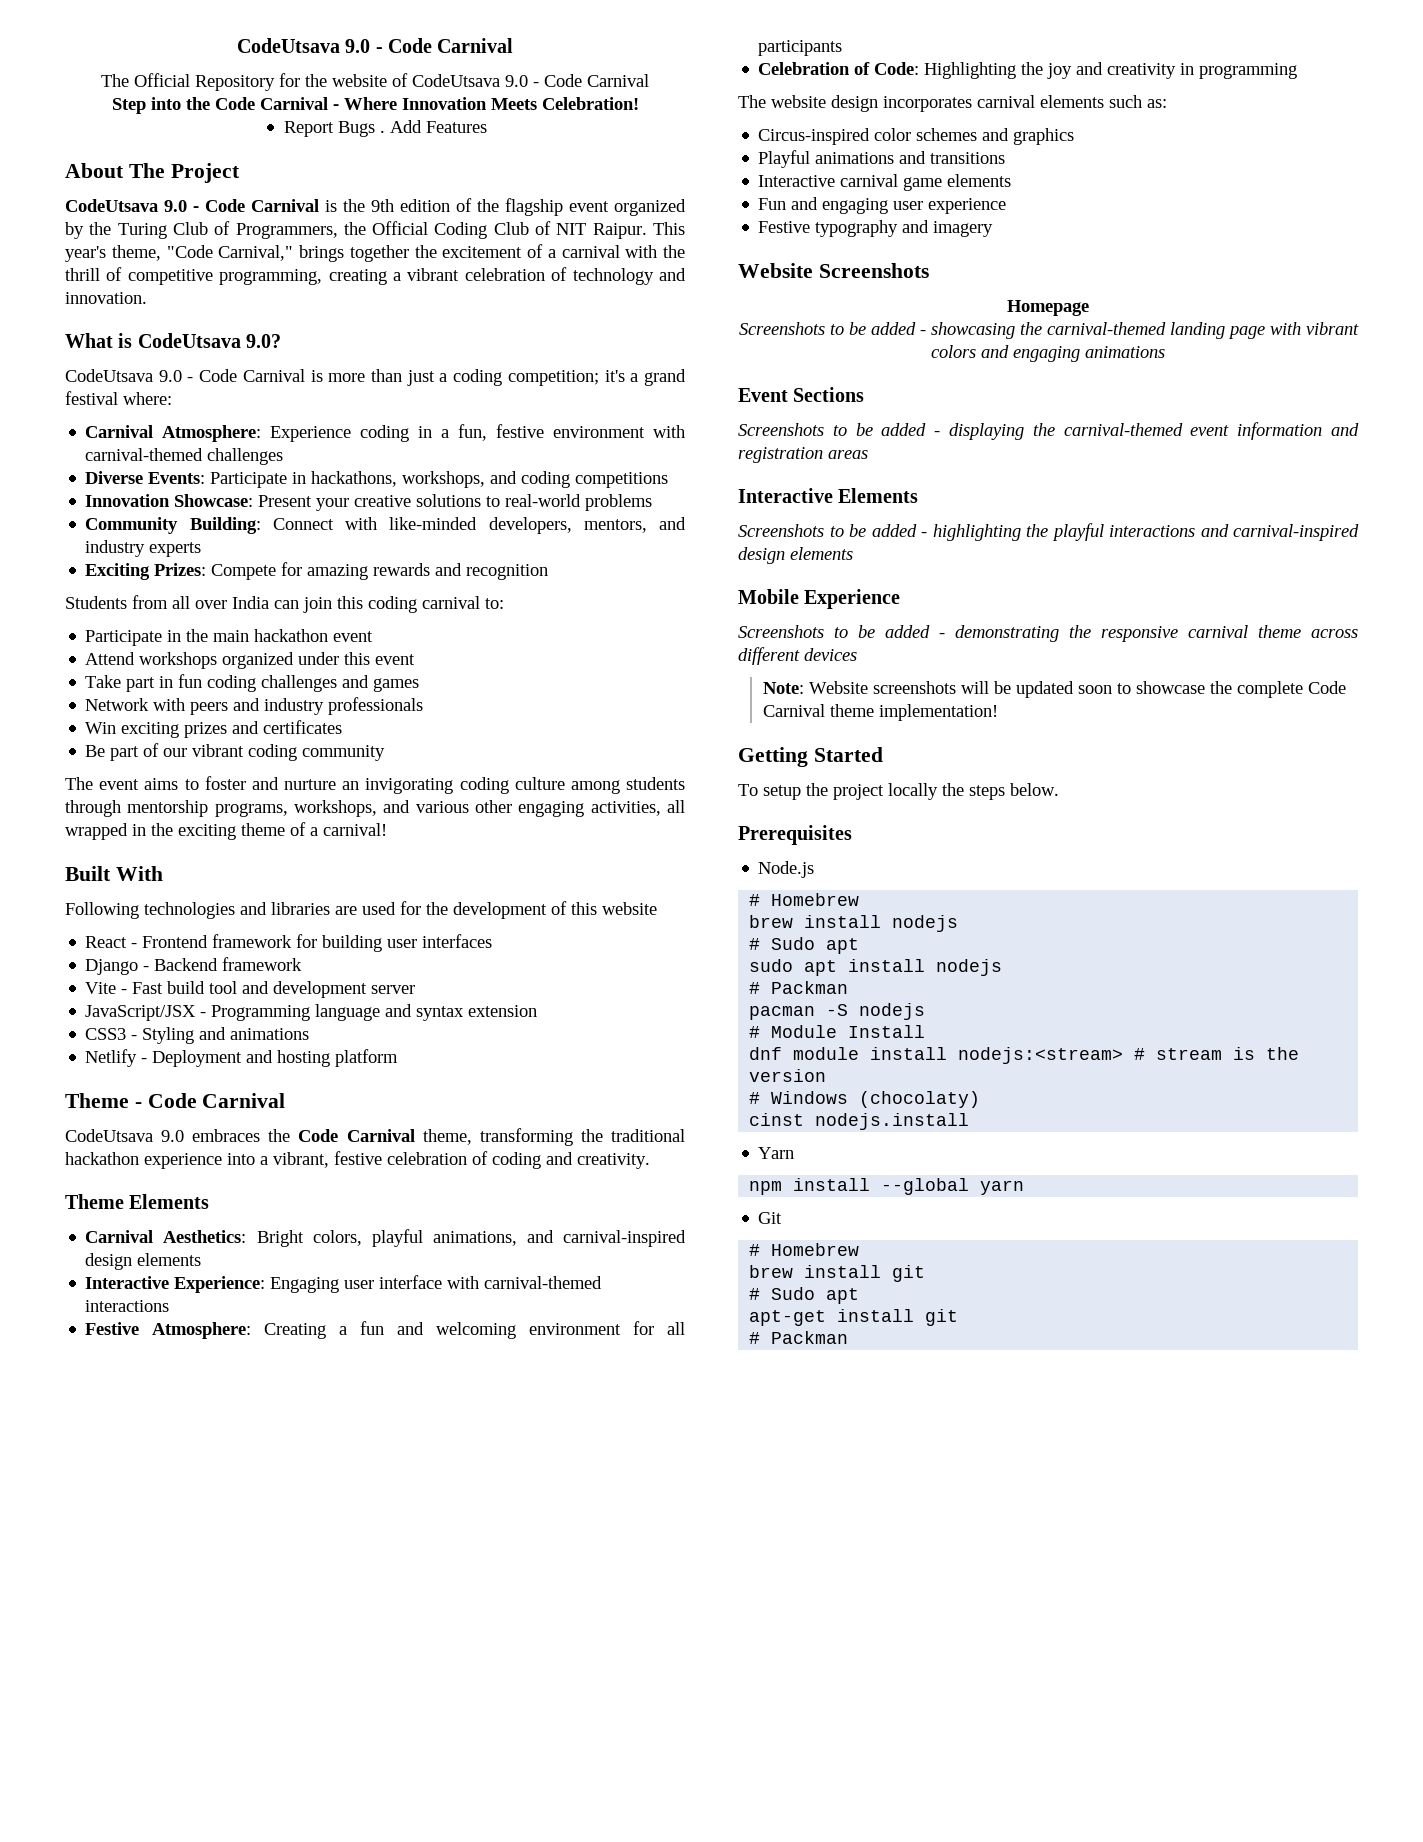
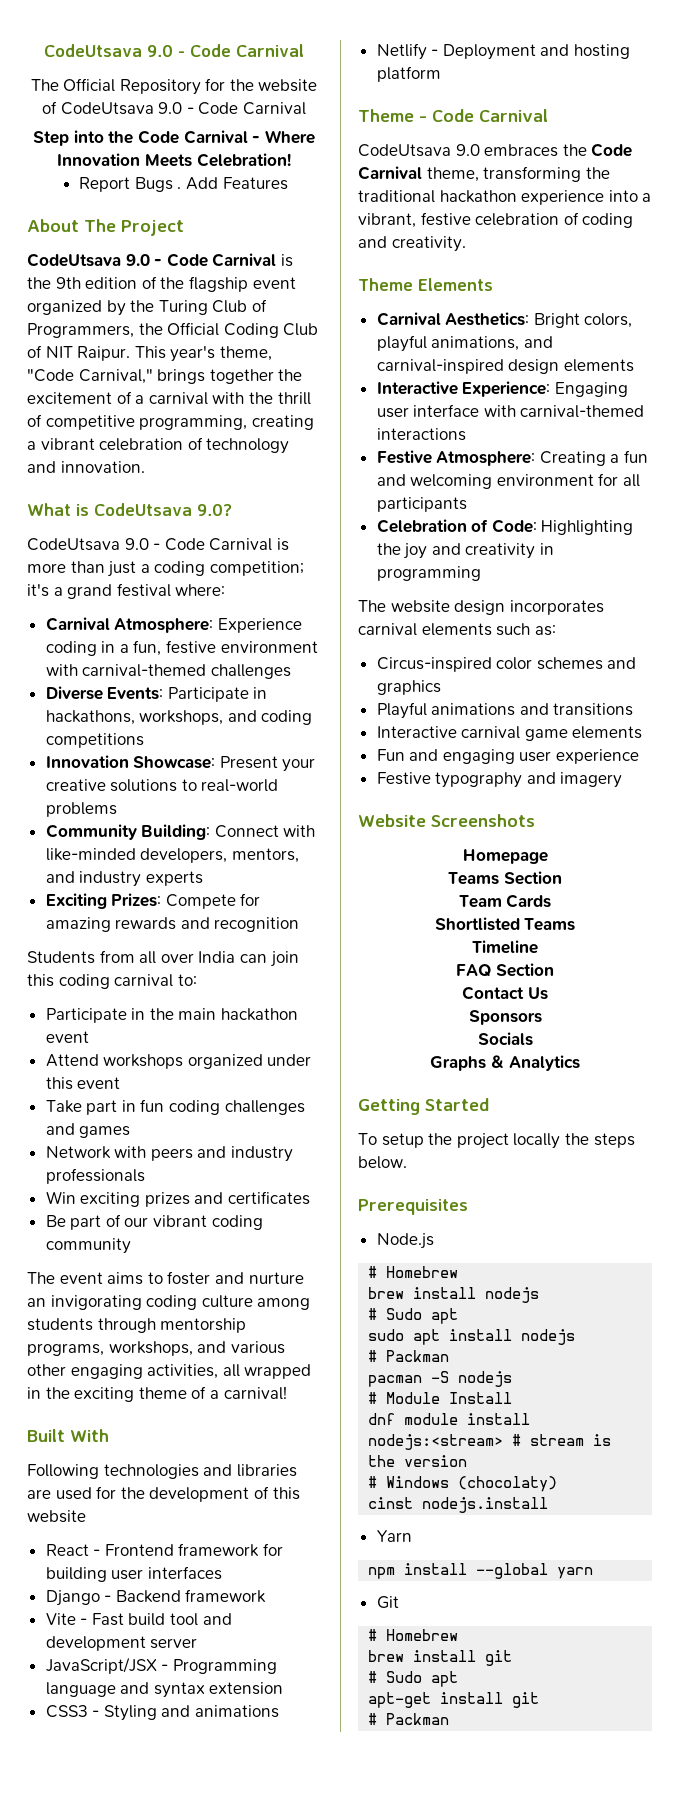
- Screenshots to be added - showcasing the carnival-themed landing page with vibrant colors and engaging animations
- Event Sections
- Screenshots to be added - displaying the carnival-themed event information and registration areas
- Interactive Elements
- Screenshots to be added - highlighting the playful interactions and carnival-inspired design elements
- Mobile Experience
- Screenshots to be added - demonstrating the responsive carnival theme across different devices
- Note: Website screenshots will be updated soon to showcase the complete Code Carnival theme implementation!
+ Teams Section
+ Team Cards
+ Shortlisted Teams
+ Timeline
+ FAQ Section
+ Contact Us
+ Sponsors
+ Socials
+ Graphs & Analytics

